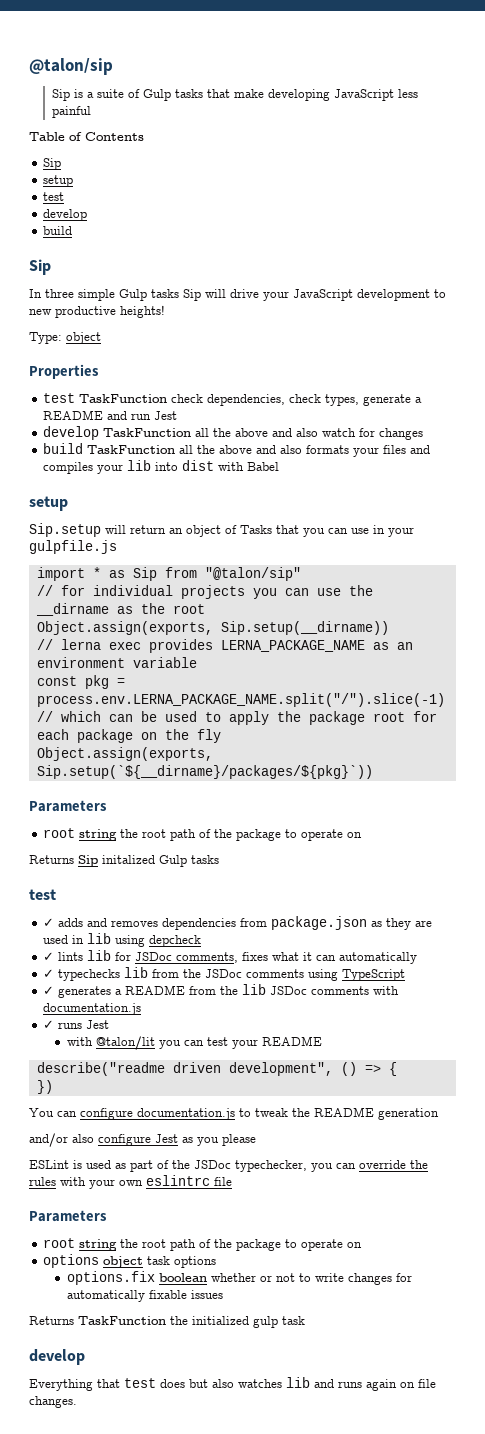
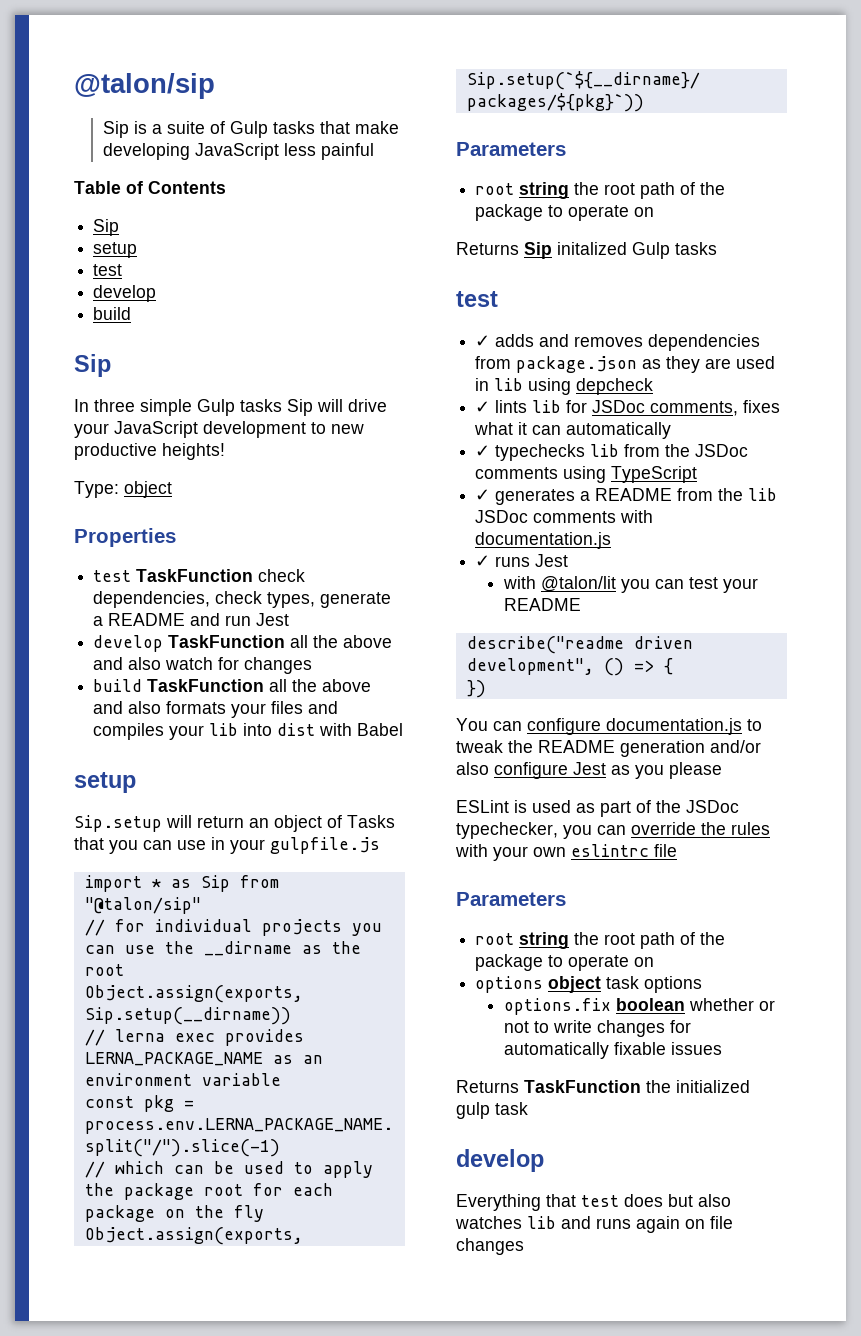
- You can configure documentation.js to tweak the README generation
- and/or also configure Jest as you please
+ You can configure documentation.js to tweak the README generation and/or also configure Jest as you please
- Everything that test does but also watches lib and runs again on file changes.
+ Everything that test does but also watches lib and runs again on file changes

